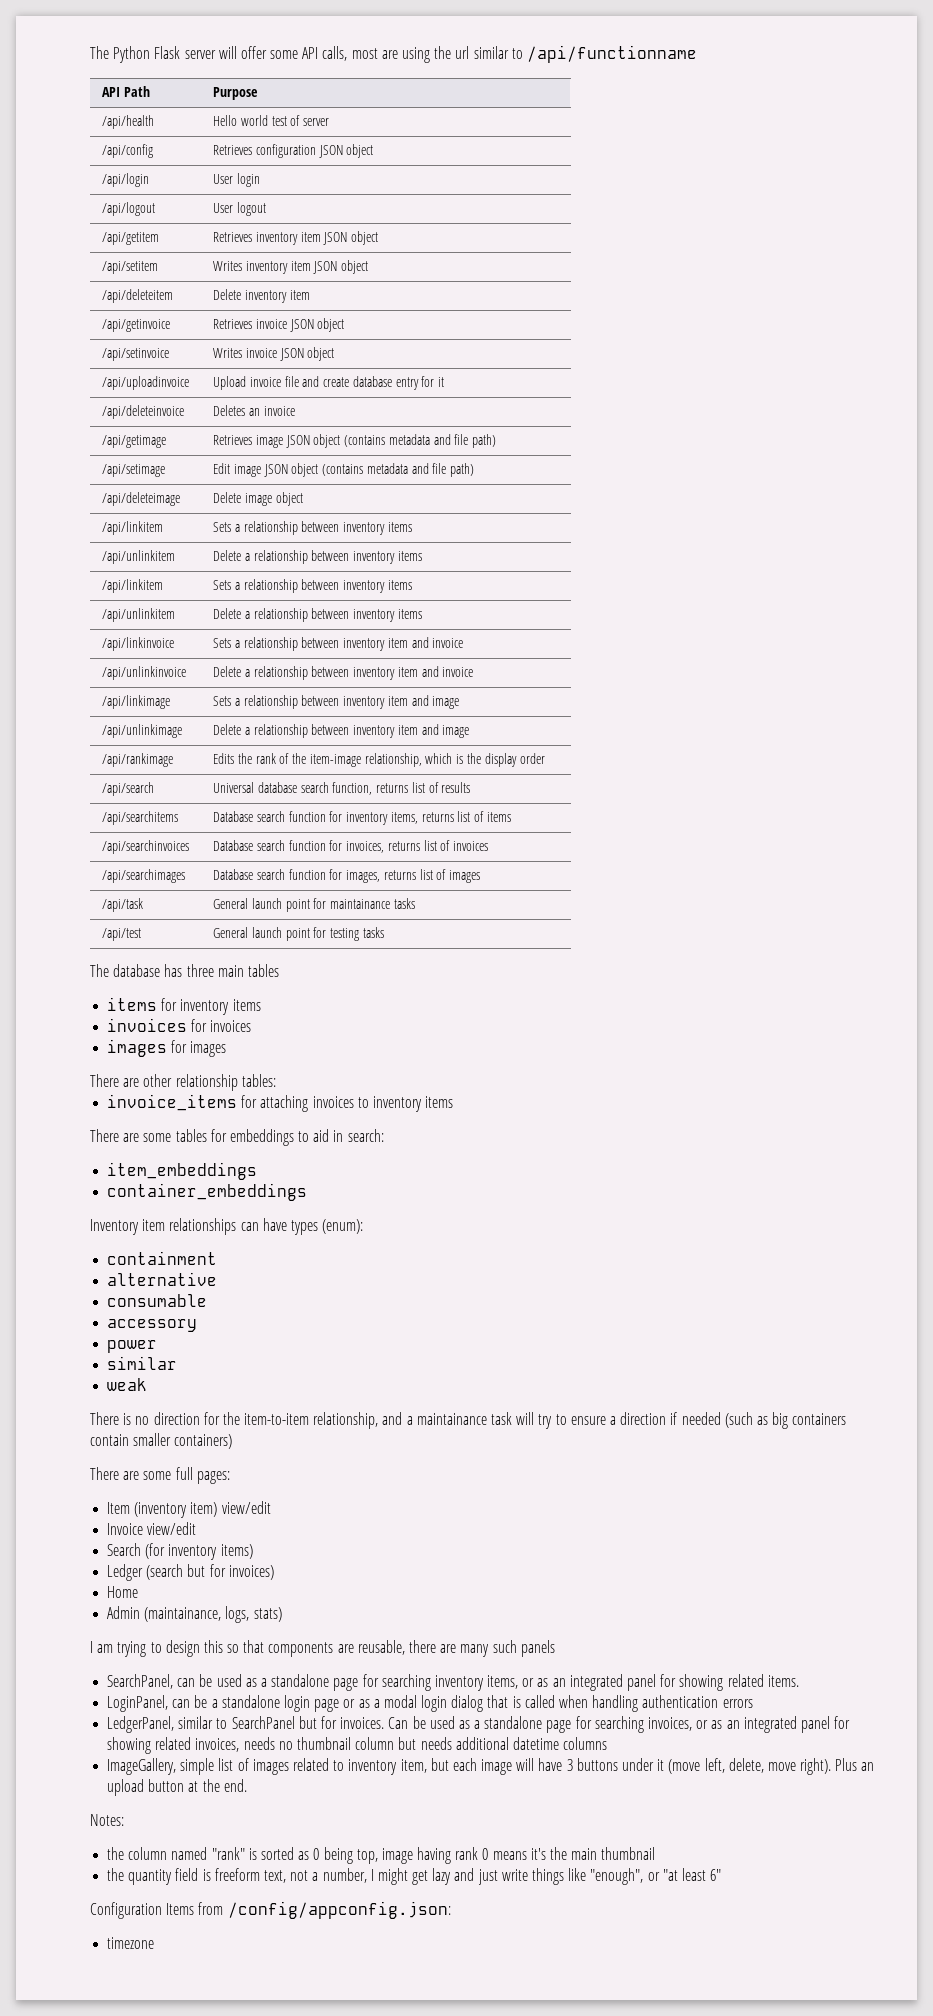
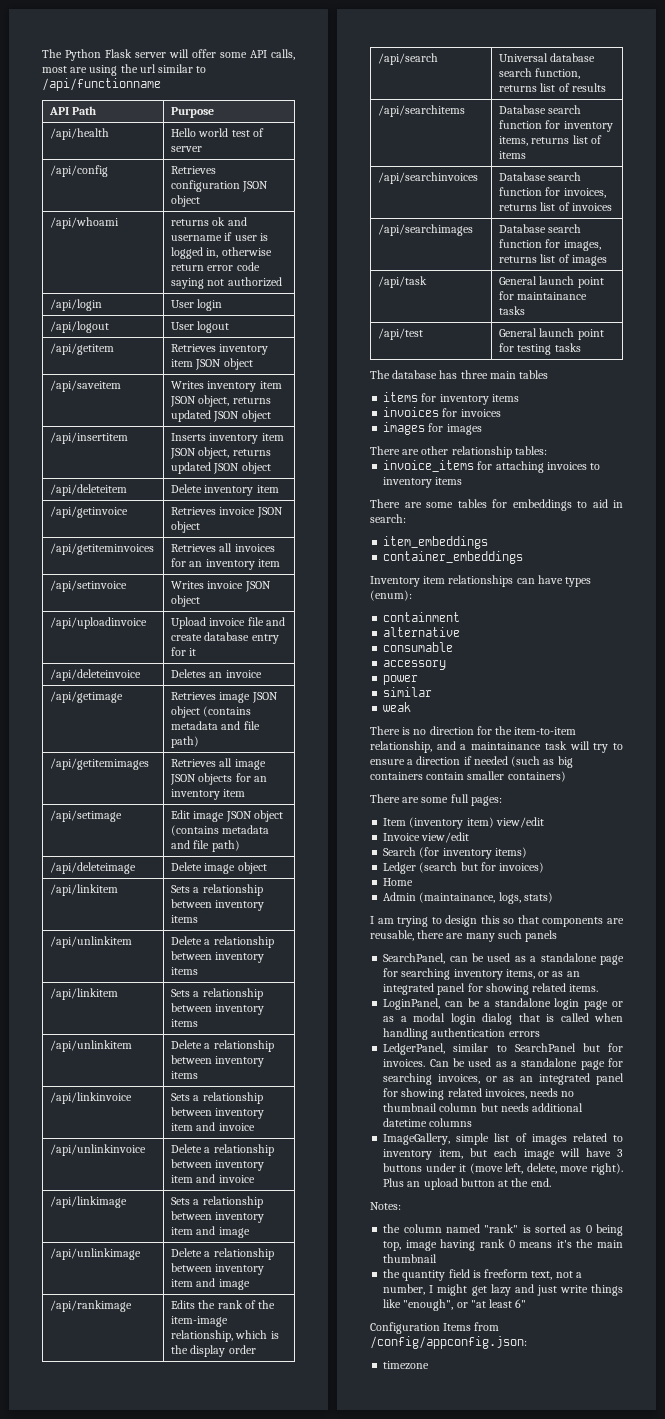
+ /api/whoami | returns ok and username if user is logged in, otherwise return error code saying not authorized
- /api/setitem | Writes inventory item JSON object
+ /api/saveitem | Writes inventory item JSON object, returns updated JSON object
+ /api/insertitem | Inserts inventory item JSON object, returns updated JSON object
+ /api/getiteminvoices | Retrieves all invoices for an inventory item
+ /api/getitemimages | Retrieves all image JSON objects for an inventory item

